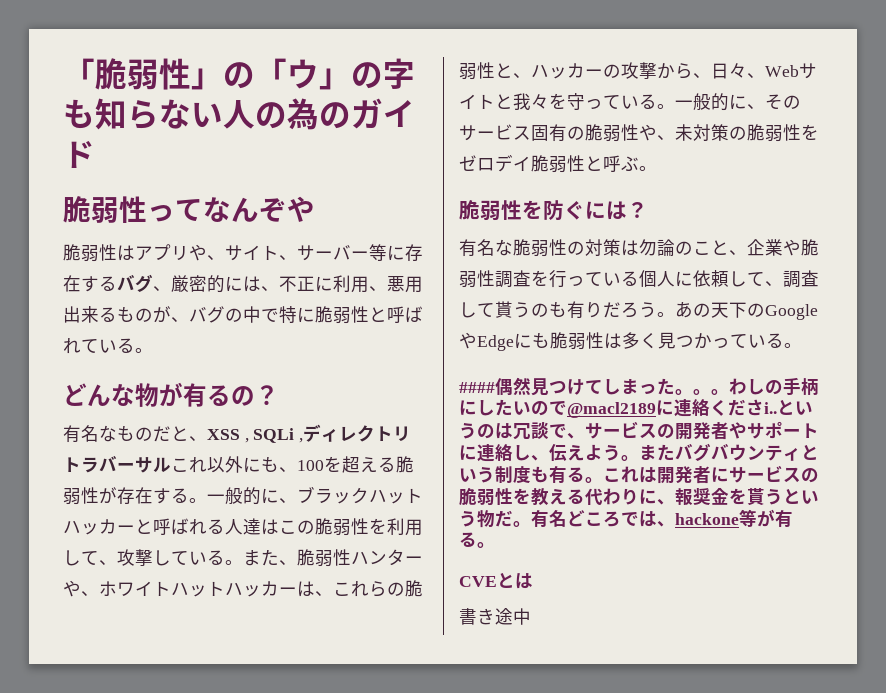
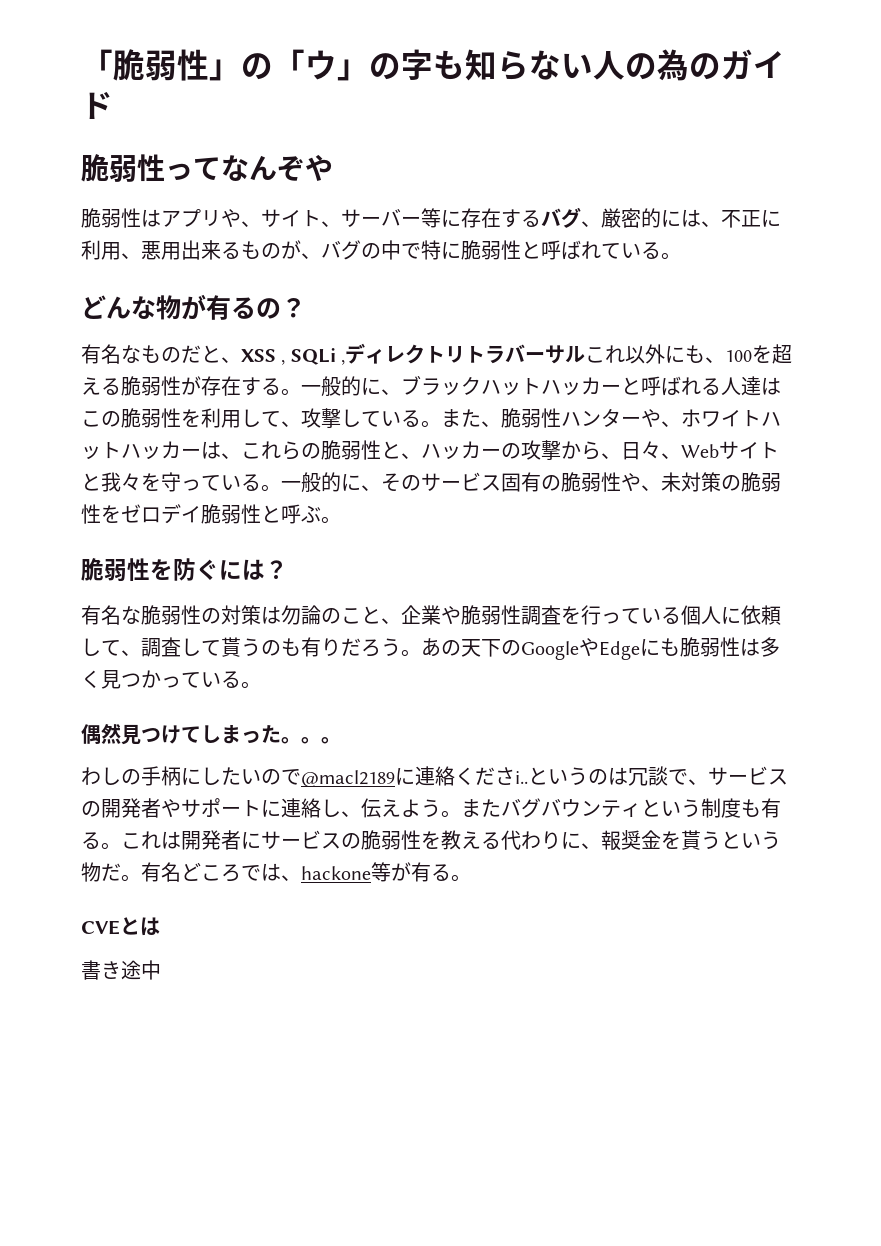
- ####偶然見つけてしまった。。。わしの手柄にしたいので@macl2189に連絡くださi..
+ 偶然見つけてしまった。。。
+ わしの手柄にしたいので@macl2189に連絡くださi..

